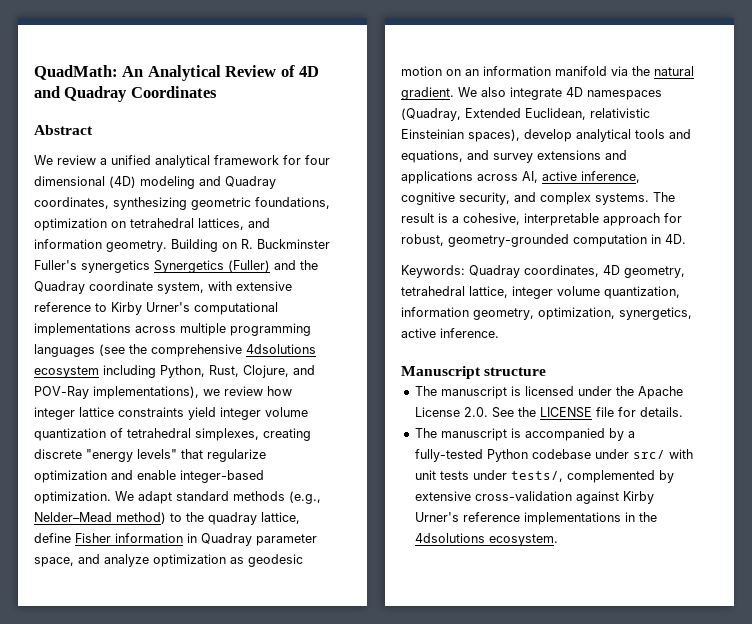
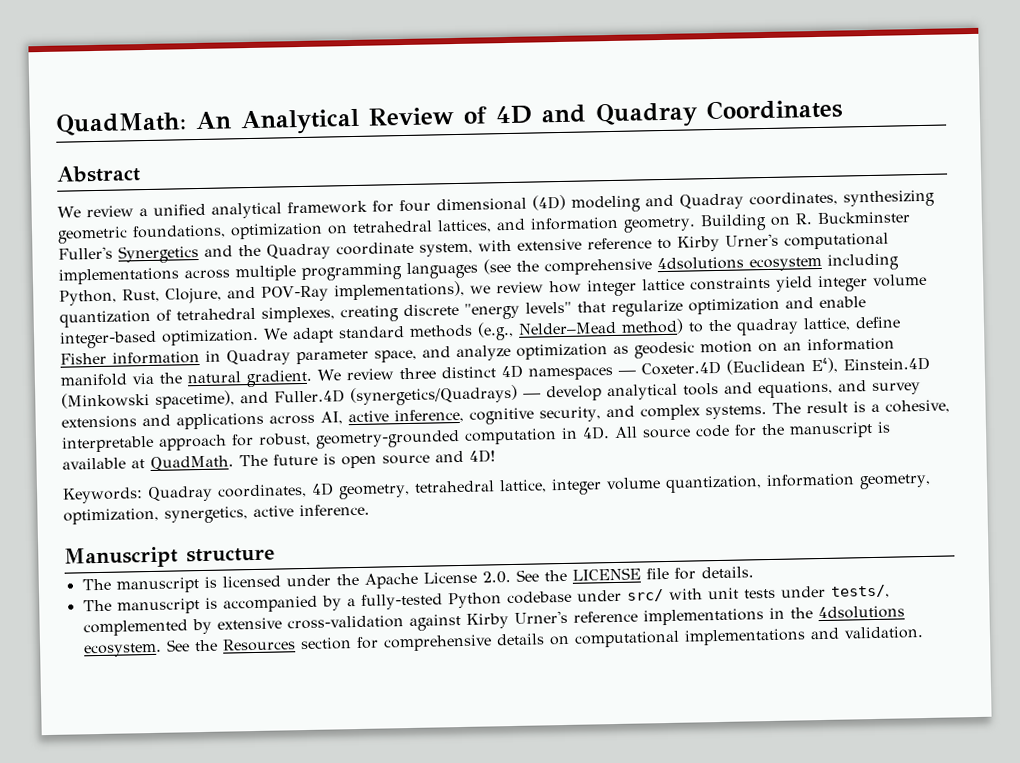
- Building on R. Buckminster Fuller's synergetics Synergetics (Fuller) and the Quadray coordinate system, with extensive reference to Kirby Urner's computational implementations across multiple programming languages (see the comprehensive 4dsolutions ecosystem including Python, Rust, Clojure, and POV-Ray implementations), we review how integer lattice constraints yield integer volume quantization of tetrahedral simplexes, creating discrete "energy levels" that regularize optimization and enable integer-based optimization.
+ Building on R. Buckminster Fuller's Synergetics and the Quadray coordinate system, with extensive reference to Kirby Urner's computational implementations across multiple programming languages (see the comprehensive 4dsolutions ecosystem including Python, Rust, Clojure, and POV-Ray implementations), we review how integer lattice constraints yield integer volume quantization of tetrahedral simplexes, creating discrete "energy levels" that regularize optimization and enable integer-based optimization.
- We also integrate 4D namespaces (Quadray, Extended Euclidean, relativistic Einsteinian spaces), develop analytical tools and equations, and survey extensions and applications across AI, active inference, cognitive security, and complex systems.
+ We review three distinct 4D namespaces — Coxeter.4D (Euclidean E⁴), Einstein.4D (Minkowski spacetime), and Fuller.4D (synergetics/Quadrays) — develop analytical tools and equations, and survey extensions and applications across AI, active inference, cognitive security, and complex systems.
+ All source code for the manuscript is available at QuadMath. The future is open source and 4D!
+ See the Resources section for comprehensive details on computational implementations and validation.

